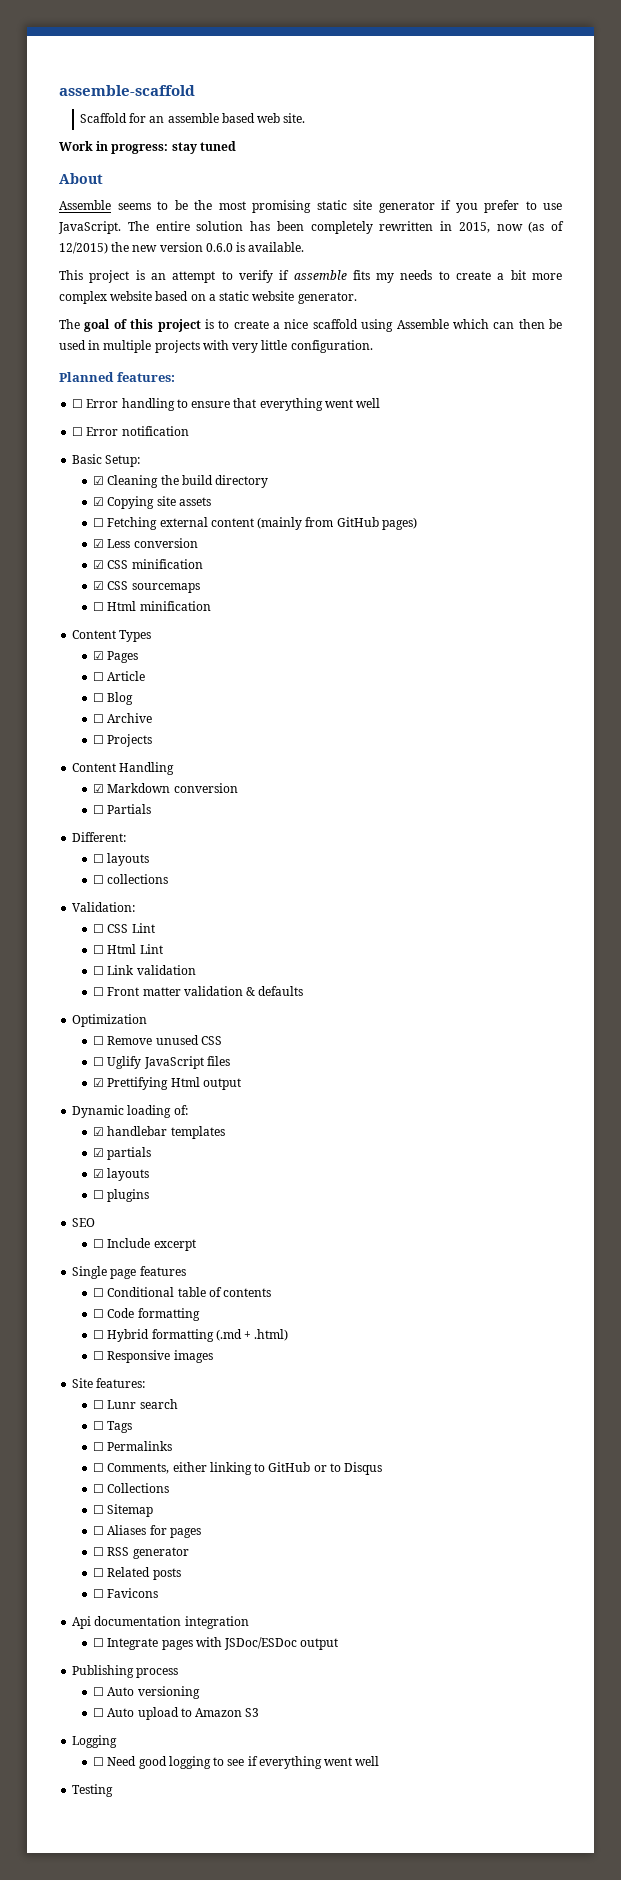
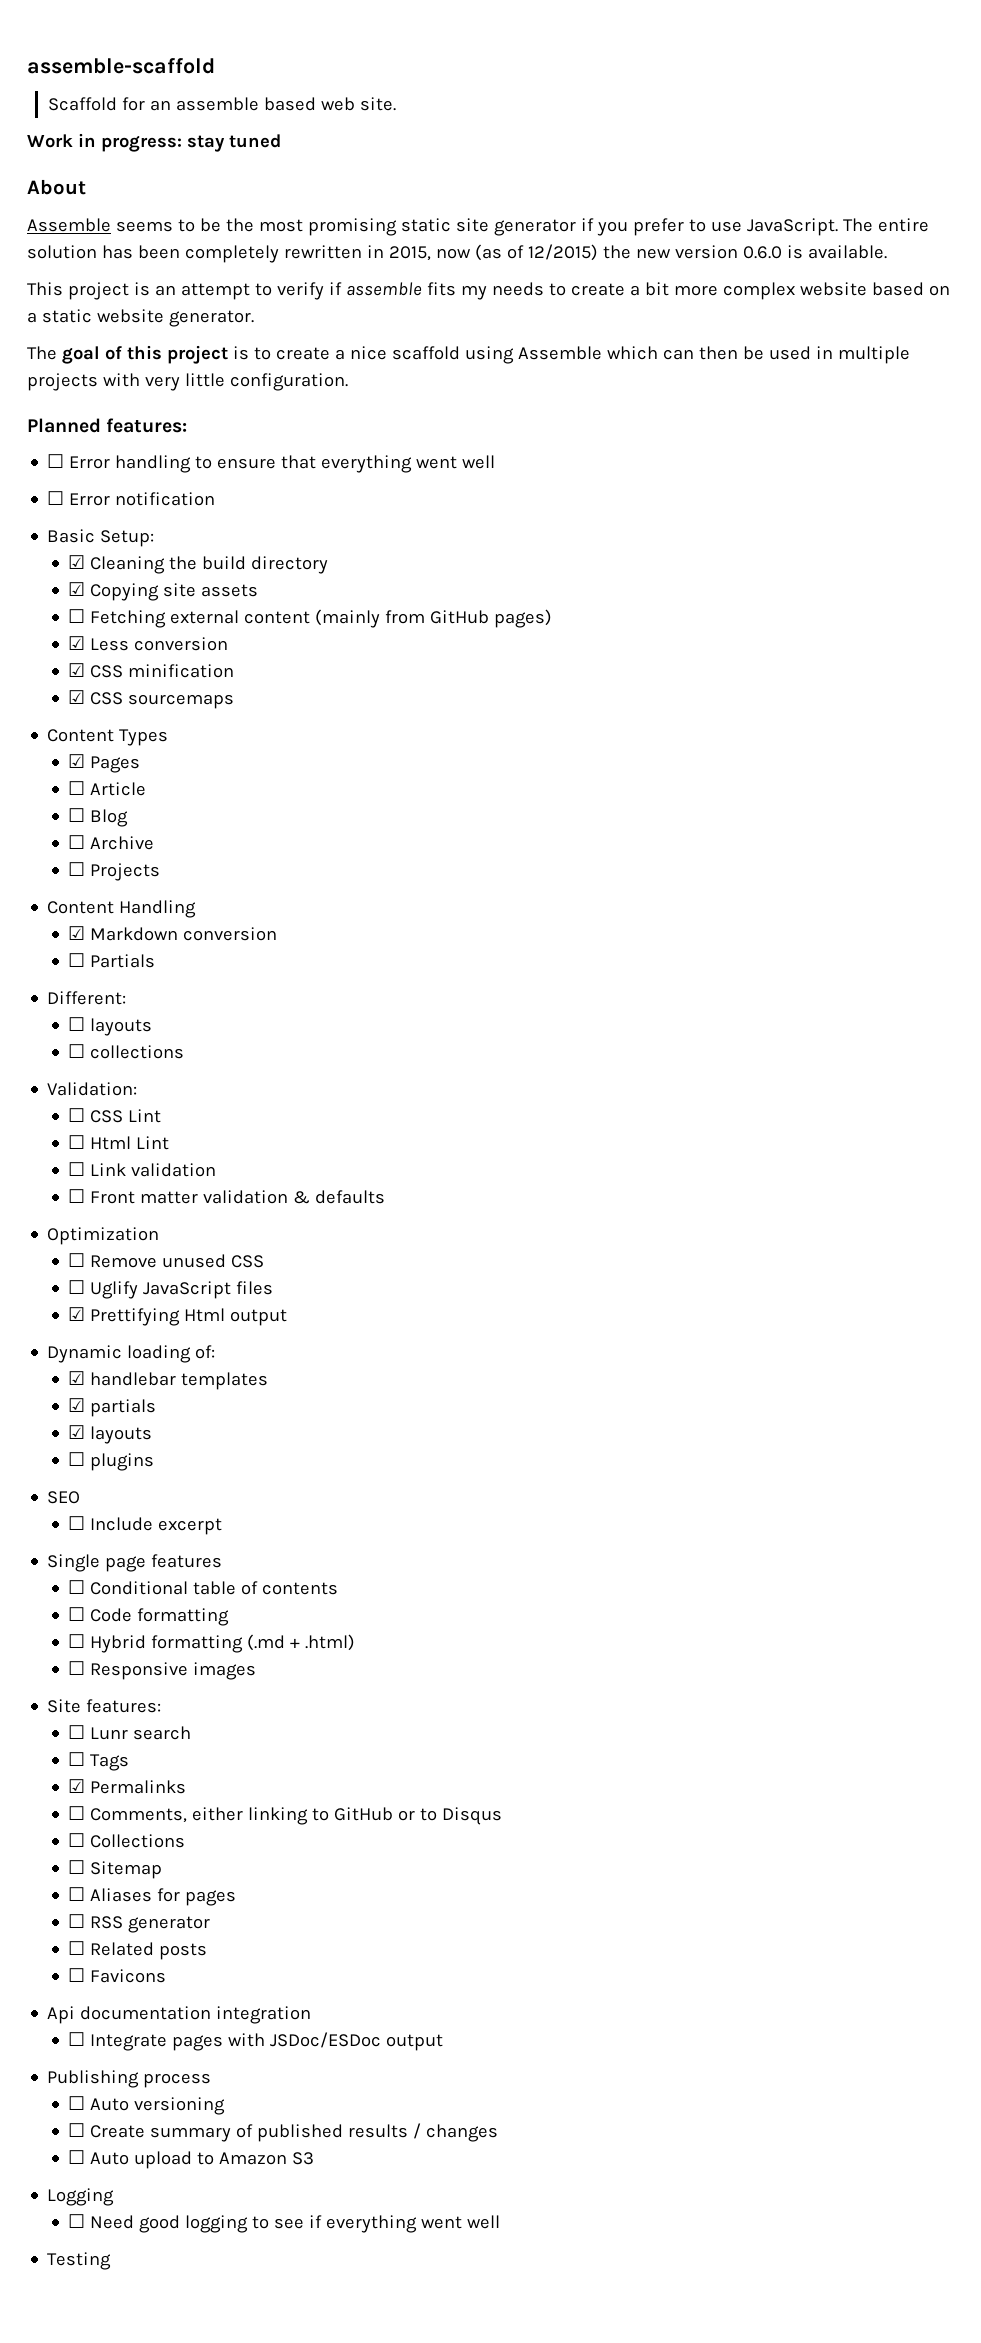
- ☐ Html minification
- ☐ Permalinks
+ ☑ Permalinks
+ ☐ Create summary of published results / changes

